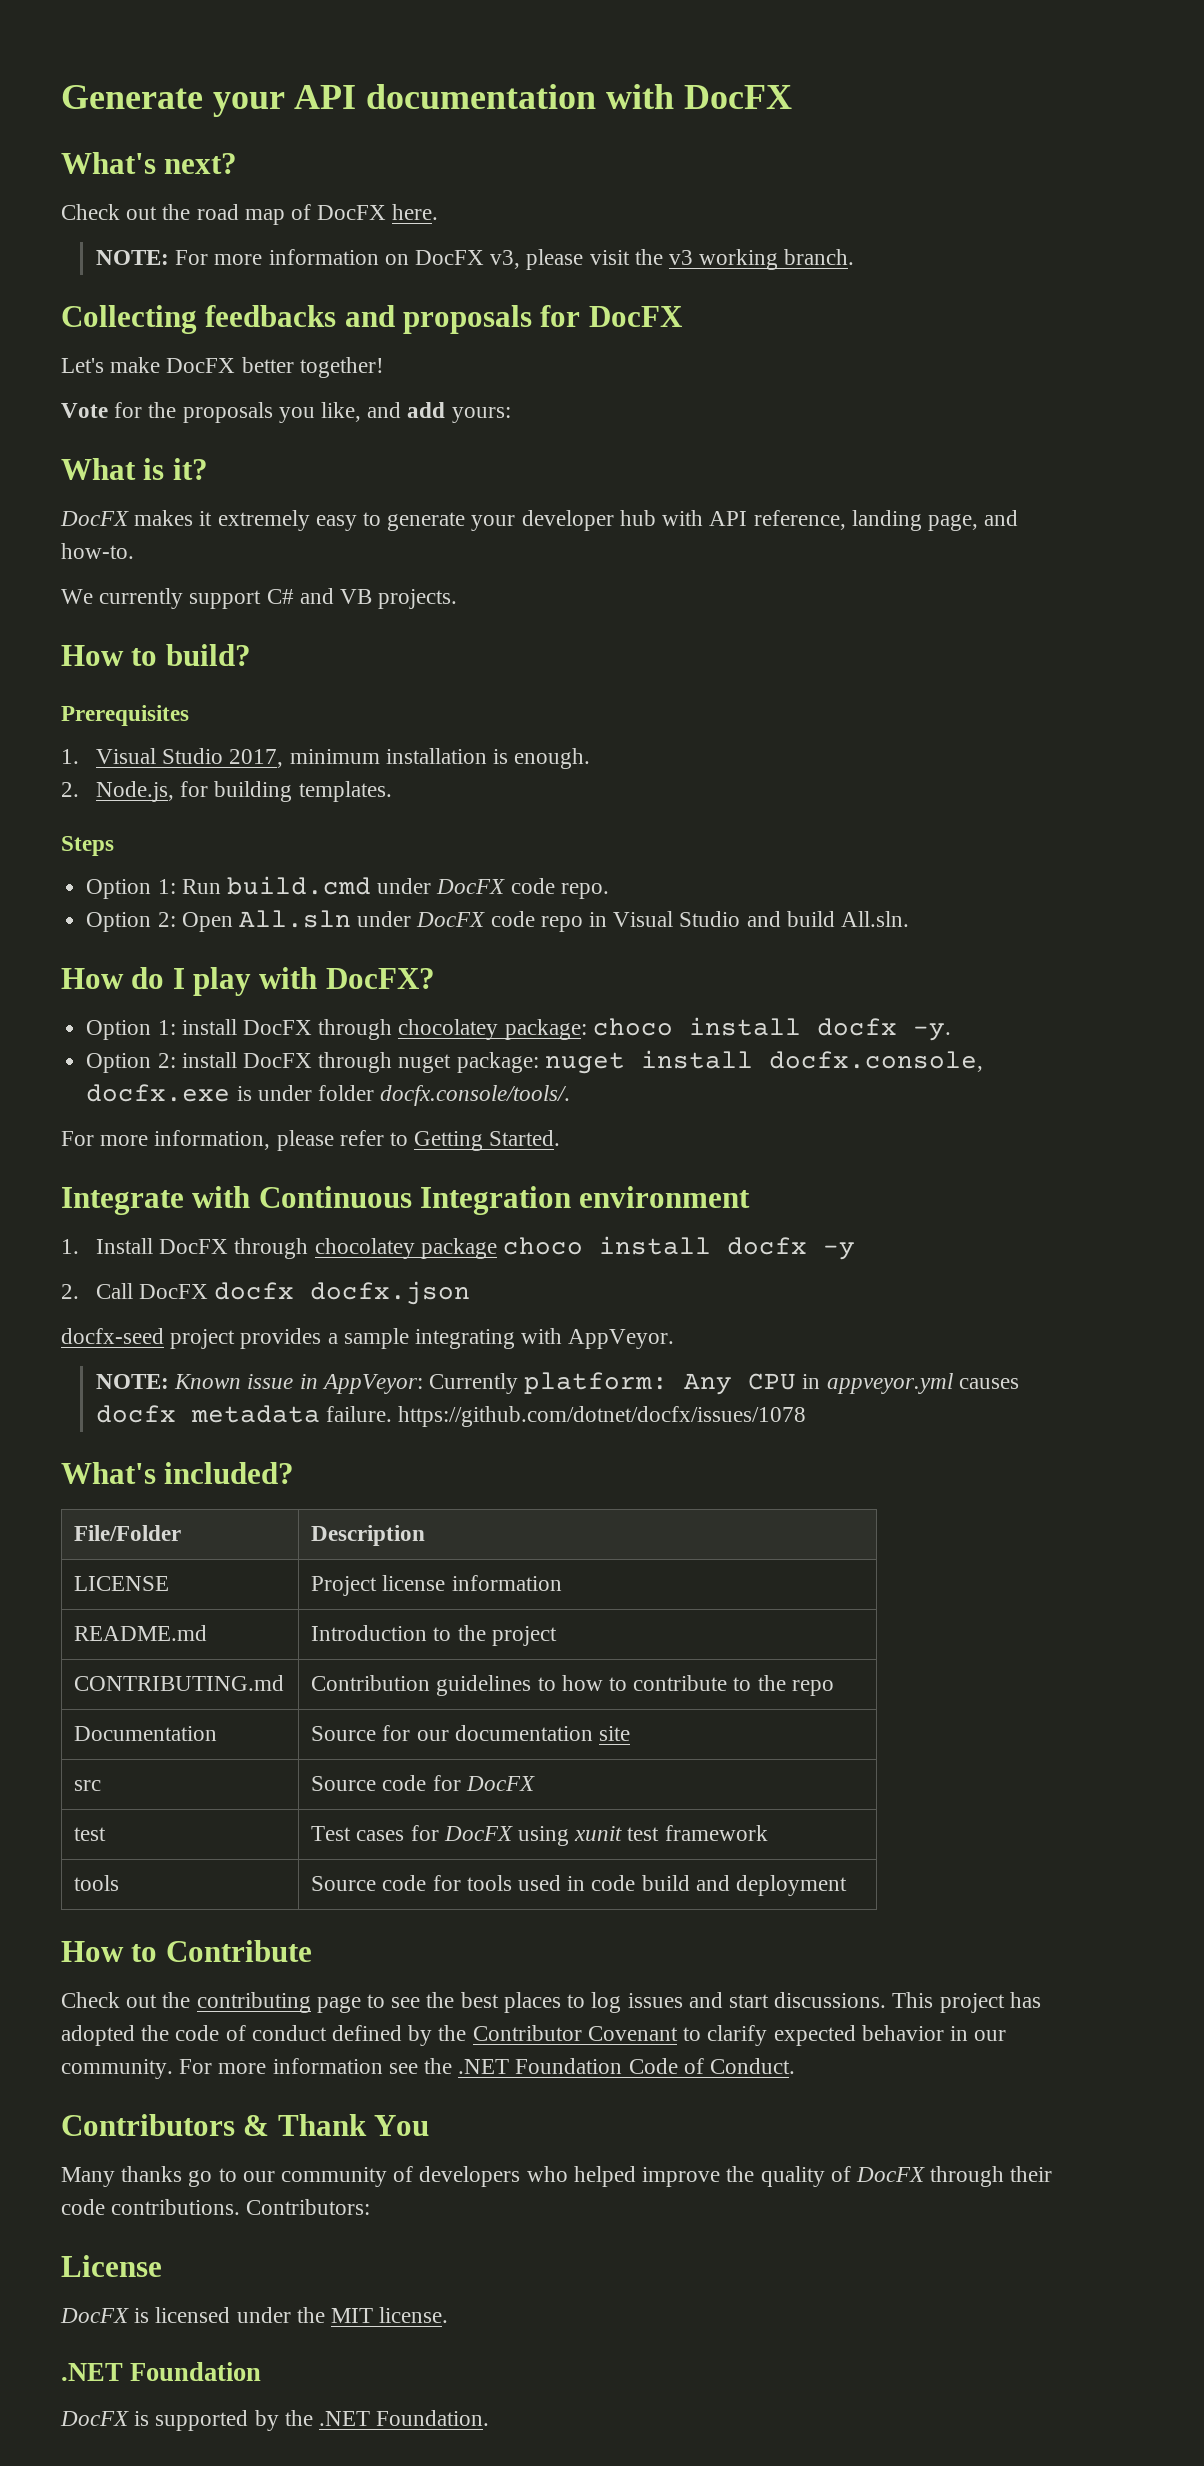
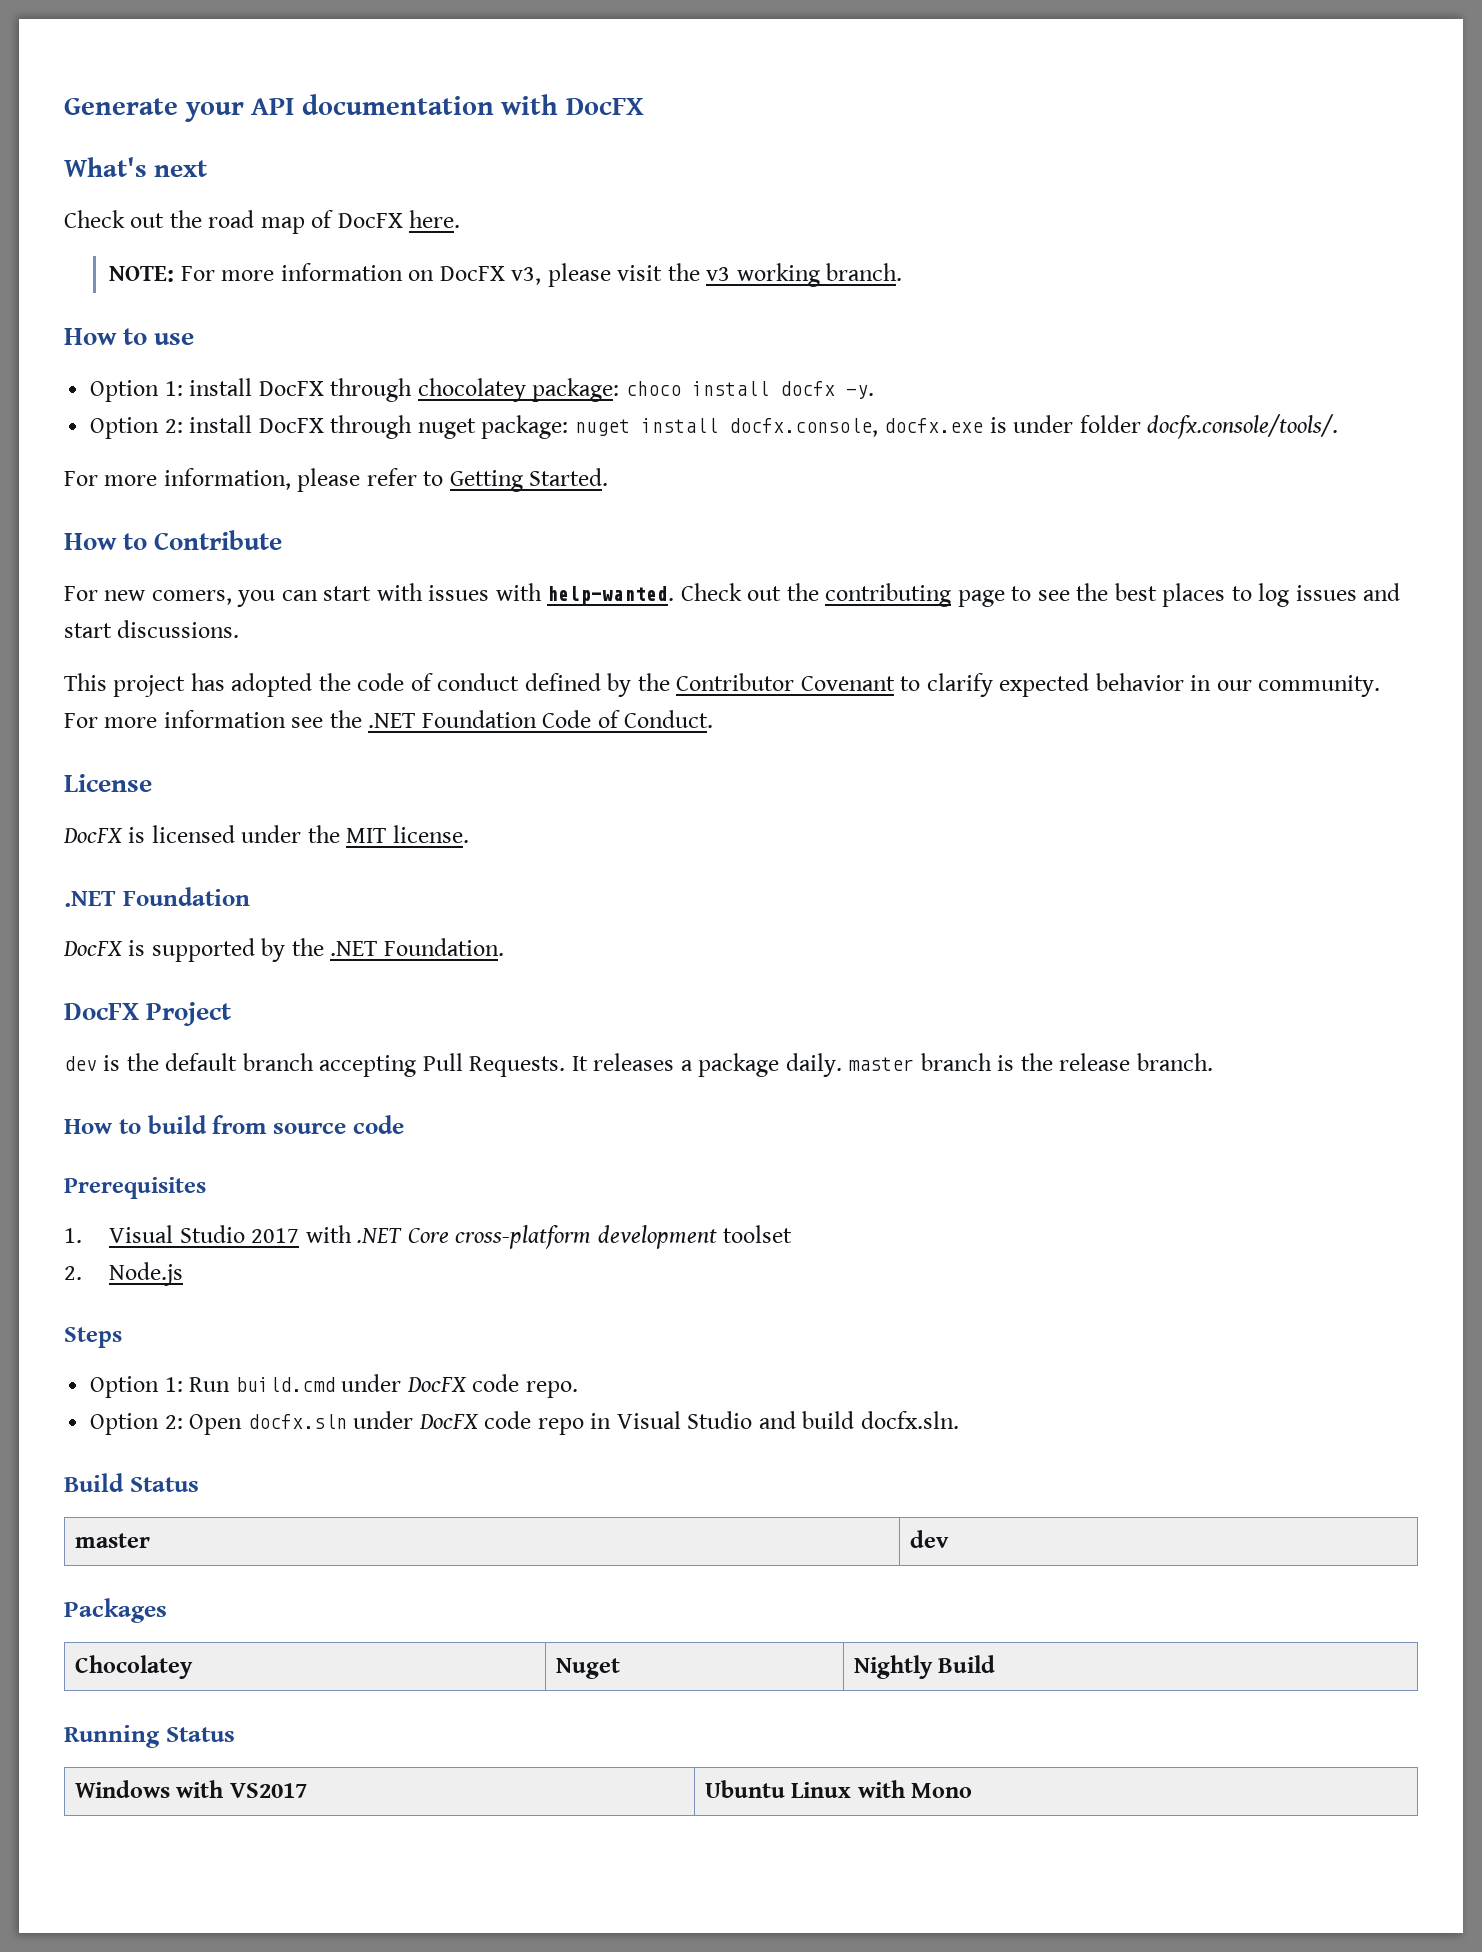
- What's next?
+ What's next
- Collecting feedbacks and proposals for DocFX
- Let's make DocFX better together!
- Vote for the proposals you like, and add yours:
- What is it?
- DocFX makes it extremely easy to generate your developer hub with API reference, landing page, and how-to.
- We currently support C# and VB projects.
- How to build?
- Prerequisites
- 1. Visual Studio 2017, minimum installation is enough.
- 2. Node.js, for building templates.
- Steps
- Option 1: Run build.cmd under DocFX code repo.
- Option 2: Open All.sln under DocFX code repo in Visual Studio and build All.sln.
- How do I play with DocFX?
+ How to use
- Integrate with Continuous Integration environment
- 1. Install DocFX through chocolatey package choco install docfx -y
- 2. Call DocFX docfx docfx.json
- docfx-seed project provides a sample integrating with AppVeyor.
- NOTE: Known issue in AppVeyor: Currently platform: Any CPU in appveyor.yml causes docfx metadata failure. https://github.com/dotnet/docfx/issues/1078
- What's included?
- File/Folder | Description
- LICENSE | Project license information
- README.md | Introduction to the project
- CONTRIBUTING.md | Contribution guidelines to how to contribute to the repo
- Documentation | Source for our documentation site
- src | Source code for DocFX
- test | Test cases for DocFX using xunit test framework
- tools | Source code for tools used in code build and deployment
  How to Contribute
- Check out the contributing page to see the best places to log issues and start discussions. This project has adopted the code of conduct defined by the Contributor Covenant to clarify expected behavior in our community.
+ For new comers, you can start with issues with help-wanted. Check out the contributing page to see the best places to log issues and start discussions.
+ This project has adopted the code of conduct defined by the Contributor Covenant to clarify expected behavior in our community.
- Contributors & Thank You
- Many thanks go to our community of developers who helped improve the quality of DocFX through their code contributions. Contributors:
+ DocFX Project
+ dev is the default branch accepting Pull Requests. It releases a package daily. master branch is the release branch.
+ How to build from source code
+ Prerequisites
+ 1. Visual Studio 2017 with .NET Core cross-platform development toolset
+ 2. Node.js
+ Steps
+ Option 1: Run build.cmd under DocFX code repo.
+ Option 2: Open docfx.sln under DocFX code repo in Visual Studio and build docfx.sln.
+ Build Status
+ master | dev
+ Packages
+ Chocolatey | Nuget | Nightly Build
+ Running Status
+ Windows with VS2017 | Ubuntu Linux with Mono

